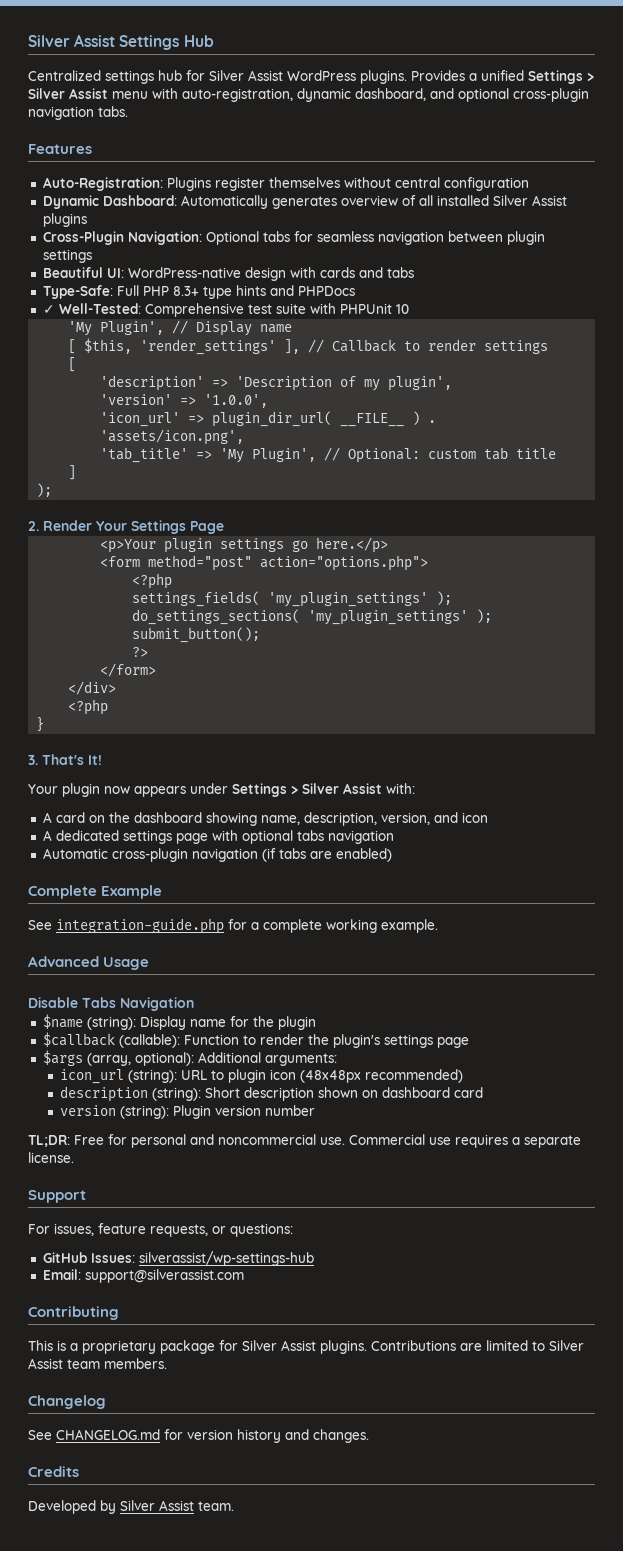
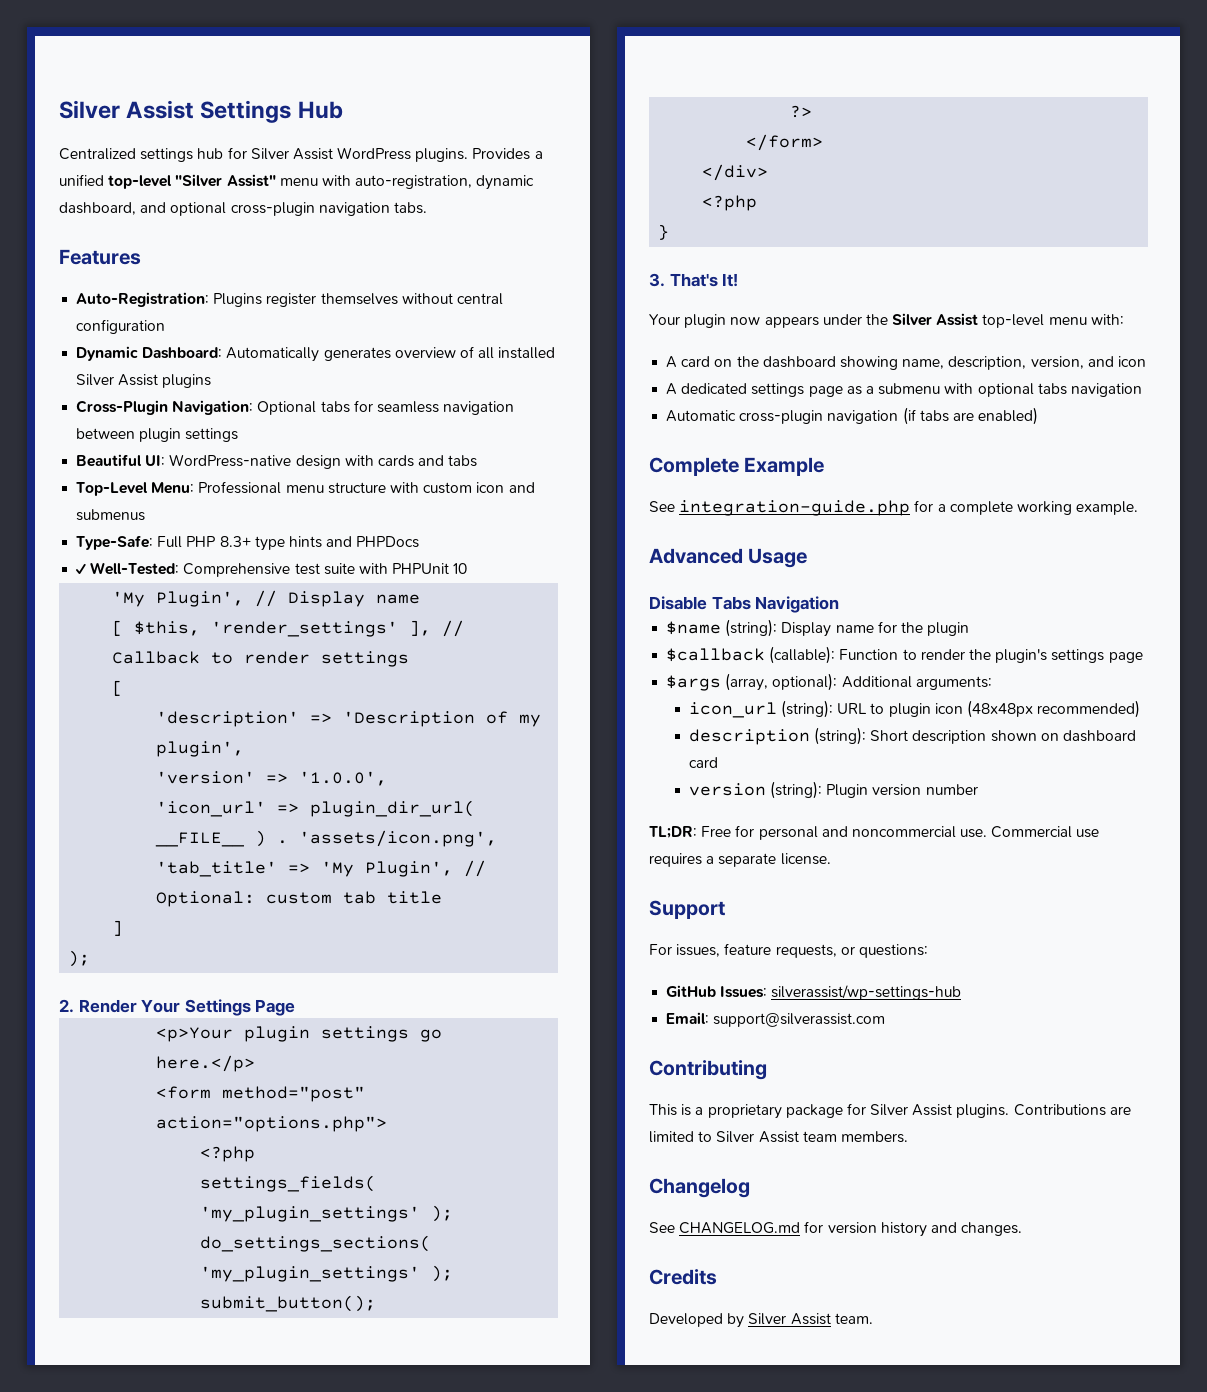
- Provides a unified Settings > Silver Assist menu with auto-registration, dynamic dashboard, and optional cross-plugin navigation tabs.
+ Provides a unified top-level "Silver Assist" menu with auto-registration, dynamic dashboard, and optional cross-plugin navigation tabs.
+ Top-Level Menu: Professional menu structure with custom icon and submenus
- Your plugin now appears under Settings > Silver Assist with:
+ Your plugin now appears under the Silver Assist top-level menu with:
- A dedicated settings page with optional tabs navigation
+ A dedicated settings page as a submenu with optional tabs navigation

